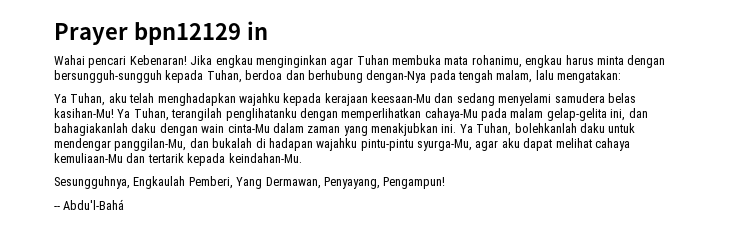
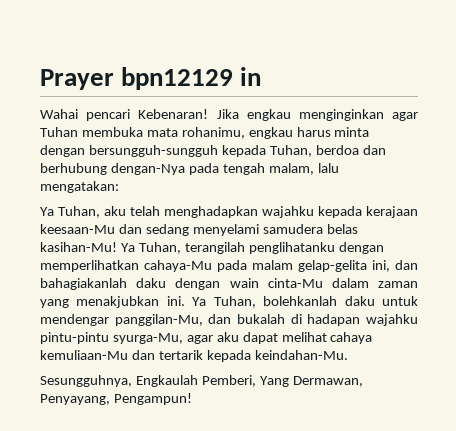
- -- Abdu'l-Bahá

